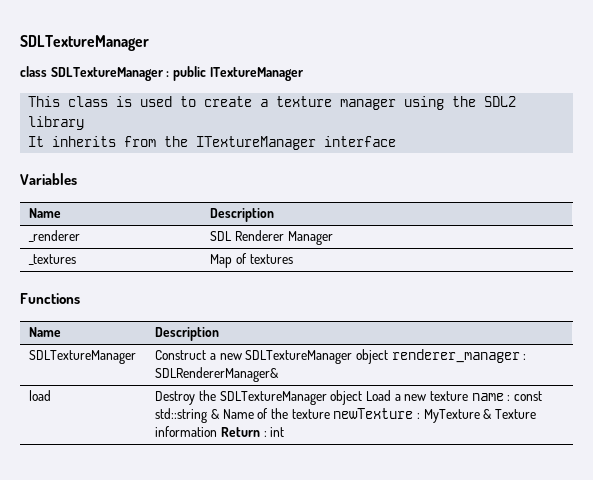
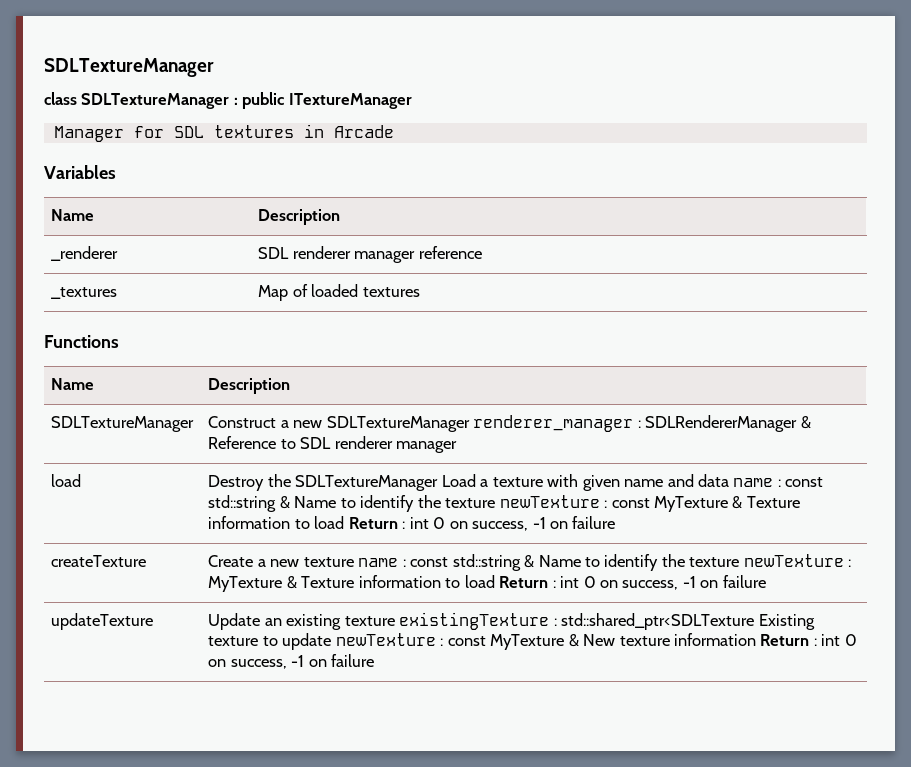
- This class is used to create a texture manager using the SDL2 library
- It inherits from the ITextureManager interface
+ Manager for SDL textures in Arcade
- _renderer | SDL Renderer Manager
+ _renderer | SDL renderer manager reference
- _textures | Map of textures
+ _textures | Map of loaded textures
- SDLTextureManager | Construct a new SDLTextureManager object renderer_manager : SDLRendererManager&
+ SDLTextureManager | Construct a new SDLTextureManager renderer_manager : SDLRendererManager & Reference to SDL renderer manager
- load | Destroy the SDLTextureManager object Load a new texture name : const std::string & Name of the texture newTexture : MyTexture & Texture information Return : int
+ load | Destroy the SDLTextureManager Load a texture with given name and data name : const std::string & Name to identify the texture newTexture : const MyTexture & Texture information to load Return : int 0 on success, -1 on failure
+ createTexture | Create a new texture name : const std::string & Name to identify the texture newTexture : MyTexture & Texture information to load Return : int 0 on success, -1 on failure
+ updateTexture | Update an existing texture existingTexture : std::shared_ptr<SDLTexture Existing texture to update newTexture : const MyTexture & New texture information Return : int 0 on success, -1 on failure

